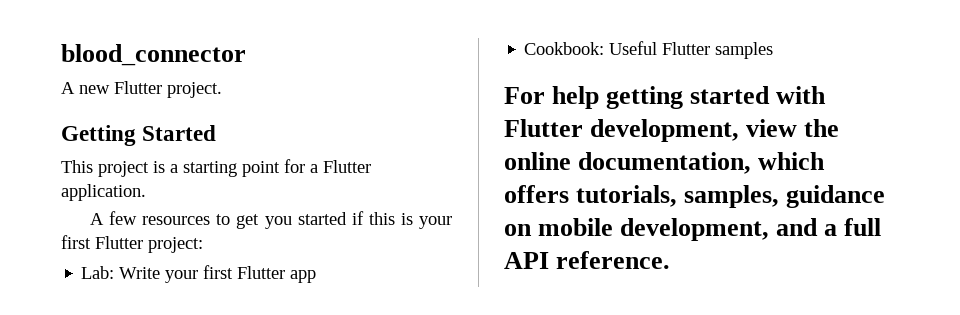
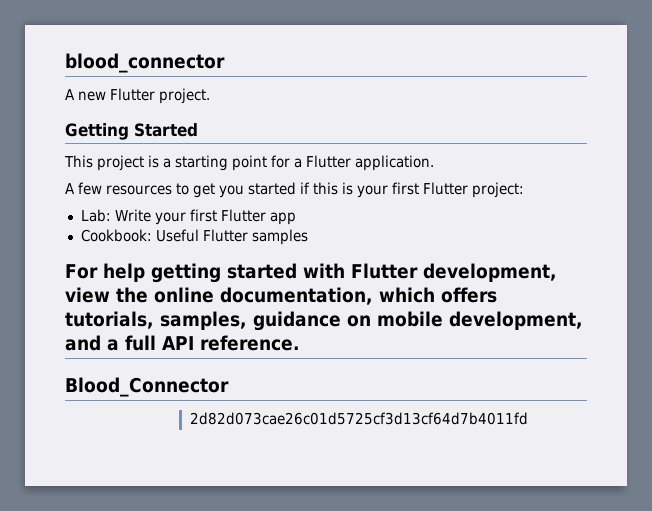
+ Blood_Connector
+ 2d82d073cae26c01d5725cf3d13cf64d7b4011fd

